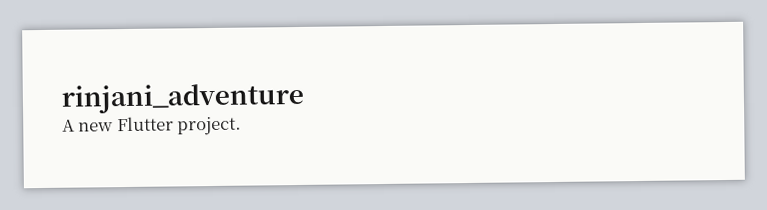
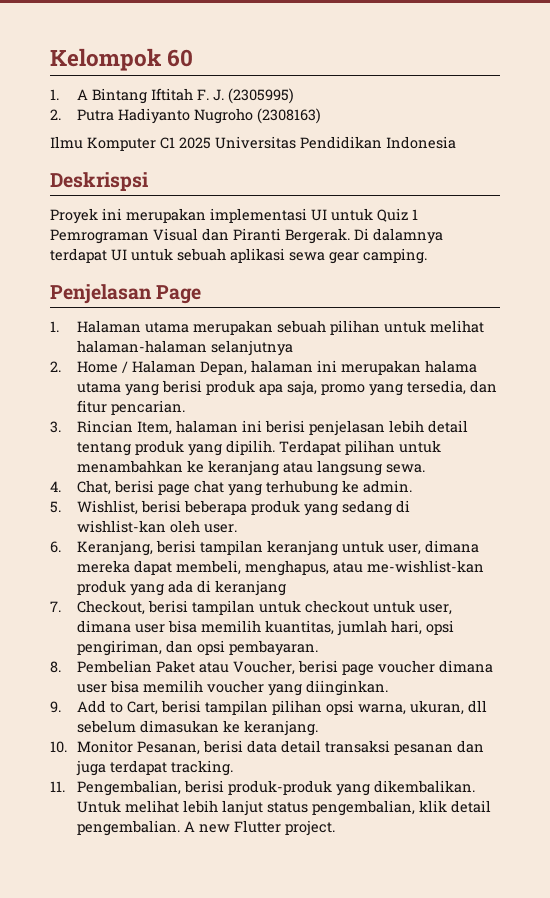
- rinjani_adventure
- A new Flutter project.
+ Kelompok 60
+ 1. A Bintang Iftitah F. J. (2305995)
+ 2. Putra Hadiyanto Nugroho (2308163)
+ Ilmu Komputer C1 2025 Universitas Pendidikan Indonesia
+ Deskrispsi
+ Proyek ini merupakan implementasi UI untuk Quiz 1 Pemrograman Visual dan Piranti Bergerak. Di dalamnya terdapat UI untuk sebuah aplikasi sewa gear camping.
+ Penjelasan Page
+ 1. Halaman utama merupakan sebuah pilihan untuk melihat halaman-halaman selanjutnya
+ 2. Home / Halaman Depan, halaman ini merupakan halama utama yang berisi produk apa saja, promo yang tersedia, dan fitur pencarian.
+ 3. Rincian Item, halaman ini berisi penjelasan lebih detail tentang produk yang dipilih. Terdapat pilihan untuk menambahkan ke keranjang atau langsung sewa.
+ 4. Chat, berisi page chat yang terhubung ke admin.
+ 5. Wishlist, berisi beberapa produk yang sedang di wishlist-kan oleh user.
+ 6. Keranjang, berisi tampilan keranjang untuk user, dimana mereka dapat membeli, menghapus, atau me-wishlist-kan produk yang ada di keranjang
+ 7. Checkout, berisi tampilan untuk checkout untuk user, dimana user bisa memilih kuantitas, jumlah hari, opsi pengiriman, dan opsi pembayaran.
+ 8. Pembelian Paket atau Voucher, berisi page voucher dimana user bisa memilih voucher yang diinginkan.
+ 9. Add to Cart, berisi tampilan pilihan opsi warna, ukuran, dll sebelum dimasukan ke keranjang.
+ 10. Monitor Pesanan, berisi data detail transaksi pesanan dan juga terdapat tracking.
+ 11. Pengembalian, berisi produk-produk yang dikembalikan. Untuk melihat lebih lanjut status pengembalian, klik detail pengembalian. A new Flutter project.

